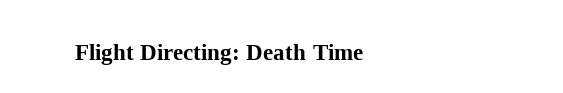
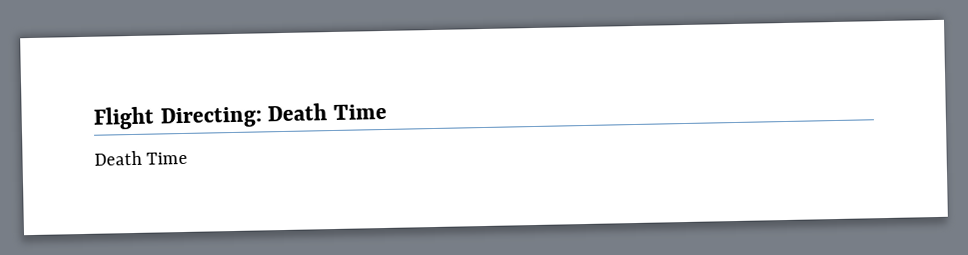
  Flight Directing: Death Time
+ Death Time

